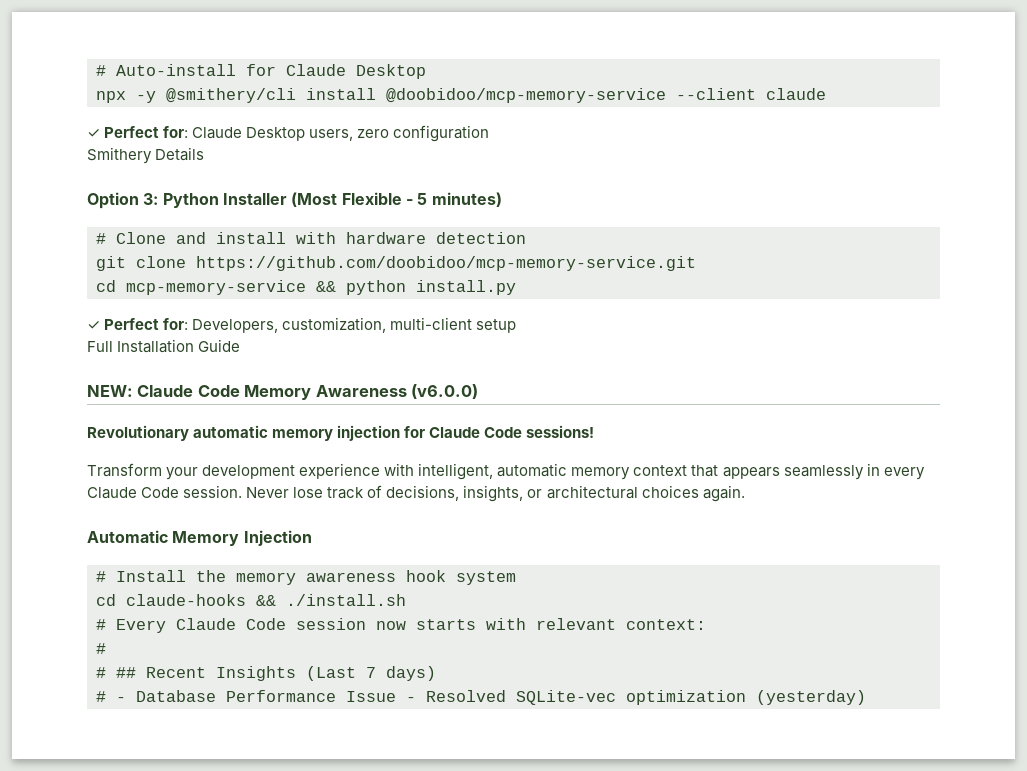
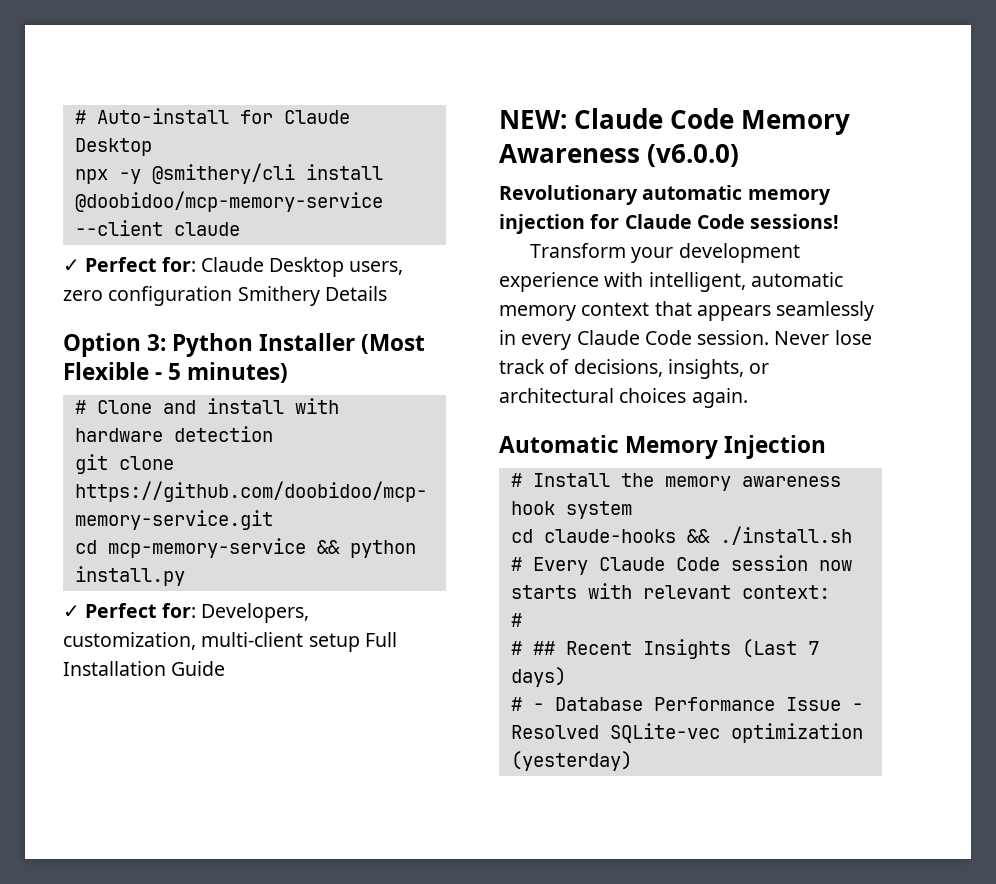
- ✓ Perfect for: Claude Desktop users, zero configuration
- Smithery Details
+ ✓ Perfect for: Claude Desktop users, zero configuration Smithery Details
- ✓ Perfect for: Developers, customization, multi-client setup
- Full Installation Guide
+ ✓ Perfect for: Developers, customization, multi-client setup Full Installation Guide

